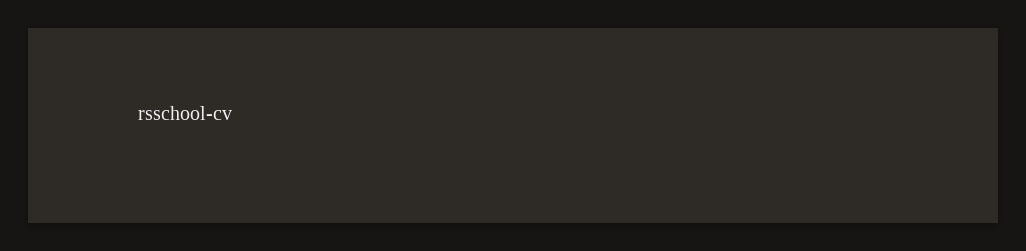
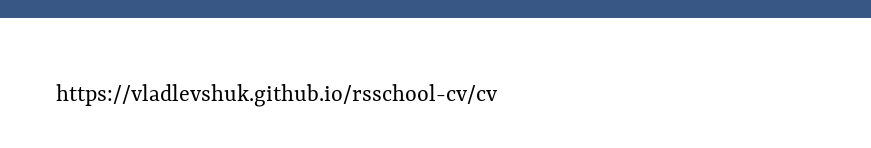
- rsschool-cv
+ https://vladlevshuk.github.io/rsschool-cv/cv

